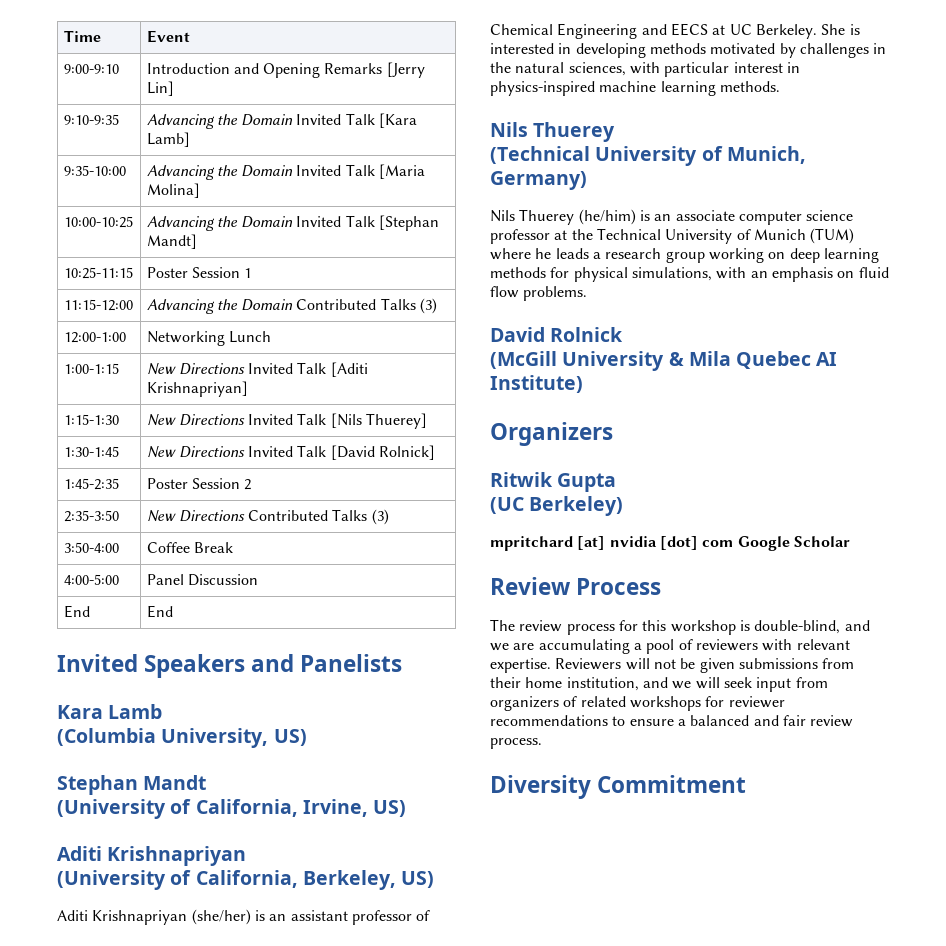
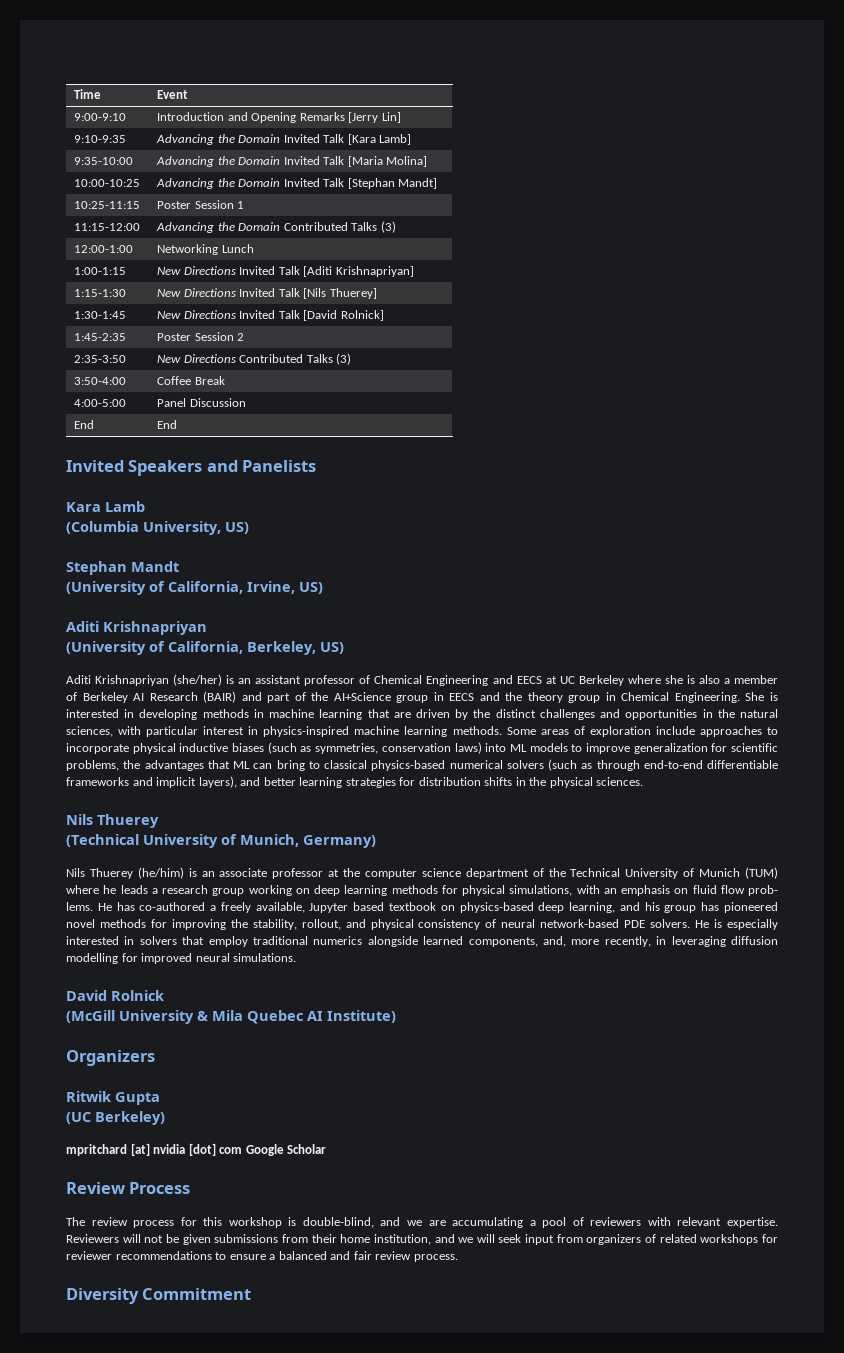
- Aditi Krishnapriyan (she/her) is an assistant professor of Chemical Engineering and EECS at UC Berkeley.
+ Aditi Krishnapriyan (she/her) is an assistant professor of Chemical Engineering and EECS at UC Berkeley where she is also a member of Berkeley AI Research (BAIR) and part of the AI+Science group in EECS and the theory group in Chemical Engineering.
- She is interested in developing methods motivated by challenges in the natural sciences, with particular interest in physics-inspired machine learning methods.
+ She is interested in developing methods in machine learning that are driven by the distinct challenges and opportunities in the natural sciences, with particular interest in physics-inspired machine learning methods. Some areas of exploration include approaches to incorporate physical inductive biases (such as symmetries, conservation laws) into ML models to improve generalization for scientific problems, the advantages that ML can bring to classical physics-based numerical solvers (such as through end-to-end differentiable frameworks and implicit layers), and better learning strategies for distribution shifts in the physical sciences.
- Nils Thuerey (he/him) is an associate computer science professor at the Technical University of Munich (TUM) where he leads a research group working on deep learning methods for physical simulations, with an emphasis on fluid flow problems.
+ Nils Thuerey (he/him) is an associate professor at the computer science department of the Technical University of Munich (TUM) where he leads a research group working on deep learning methods for physical simulations, with an emphasis on fluid flow prob- lems. He has co-authored a freely available, Jupyter based textbook on physics-based deep learning, and his group has pioneered novel methods for improving the stability, rollout, and physical consistency of neural network-based PDE solvers. He is especially interested in solvers that employ traditional numerics alongside learned components, and, more recently, in leveraging diffusion modelling for improved neural simulations.

